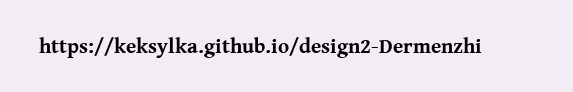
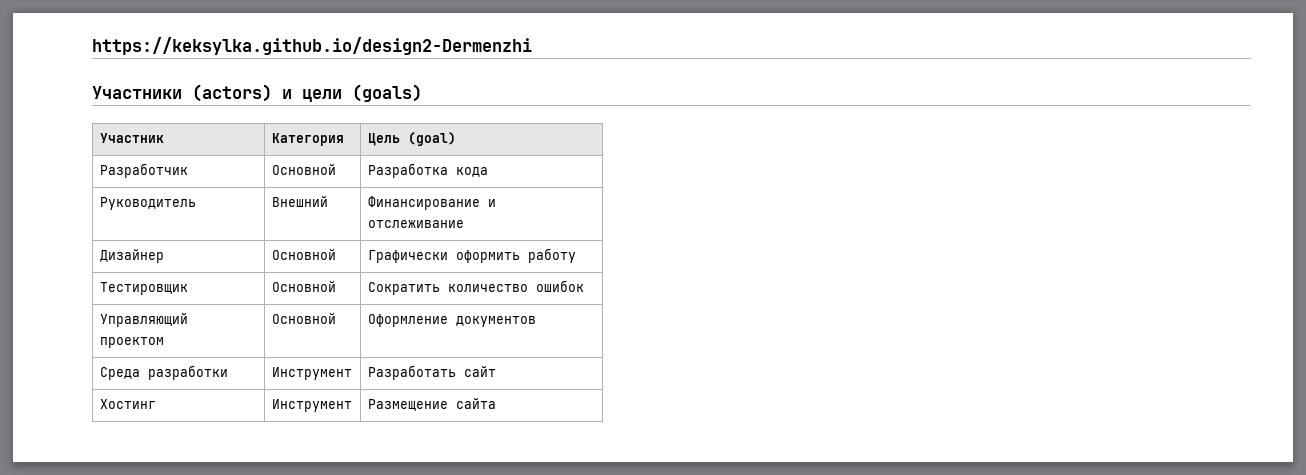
+ Участники (actors) и цели (goals)
+ Участник | Категория | Цель (goal)
+ Разработчик | Основной | Разработка кода
+ Руководитель | Внешний | Финансирование и отслеживание
+ Дизайнер | Основной | Графически оформить работу
+ Тестировщик | Основной | Сократить количество ошибок
+ Управляющий проектом | Основной | Оформление документов
+ Среда разработки | Инструмент | Разработать сайт
+ Хостинг | Инструмент | Размещение сайта

